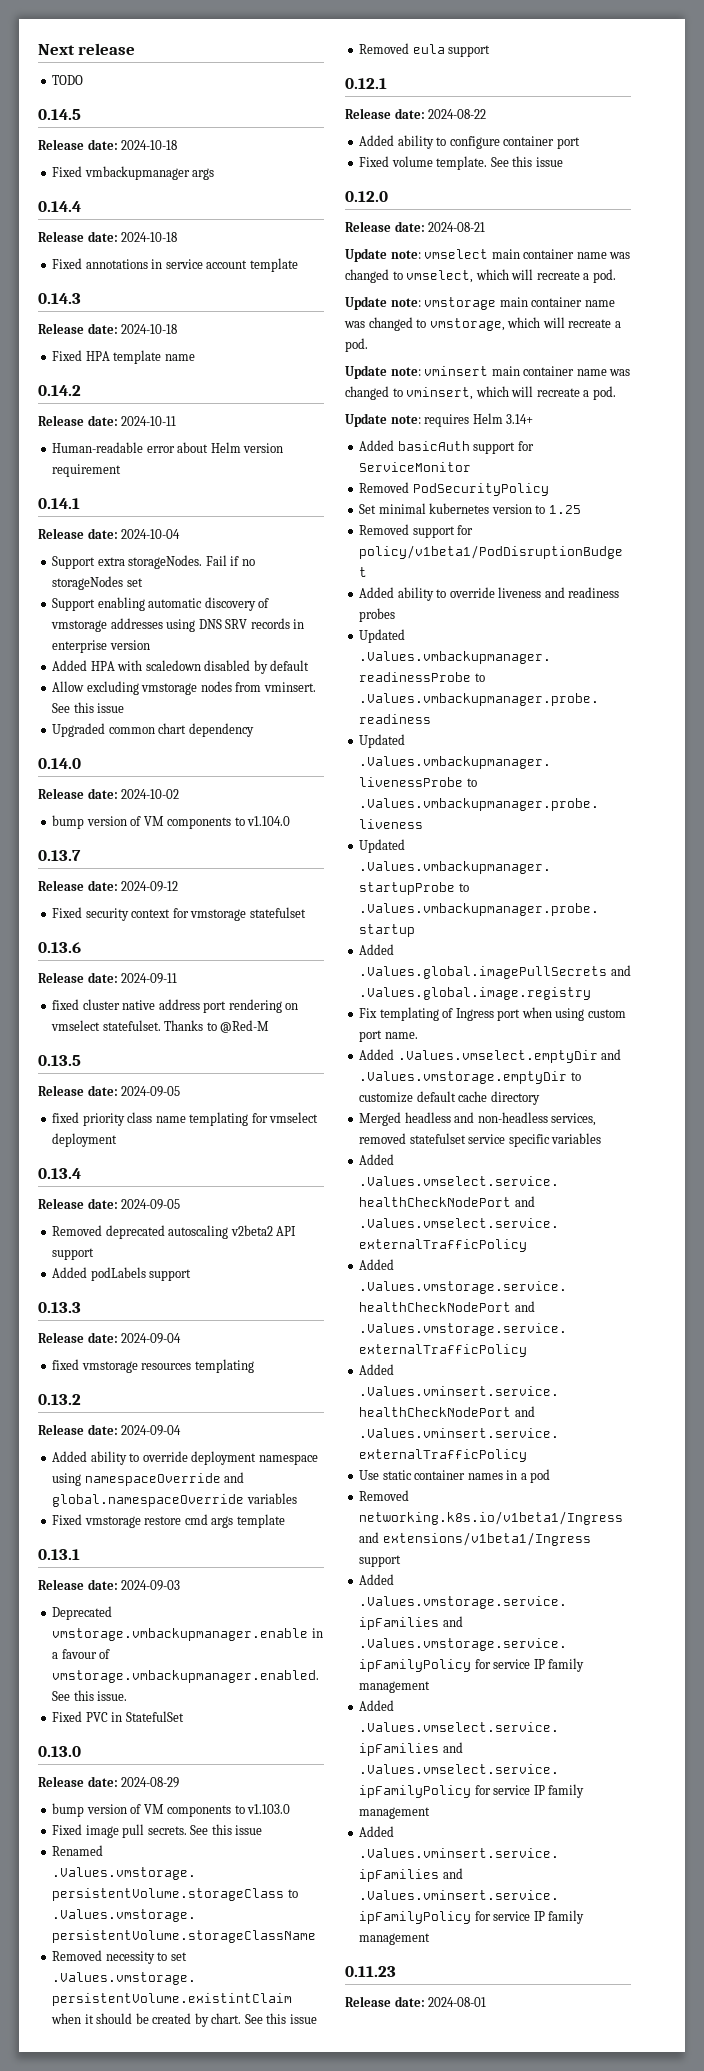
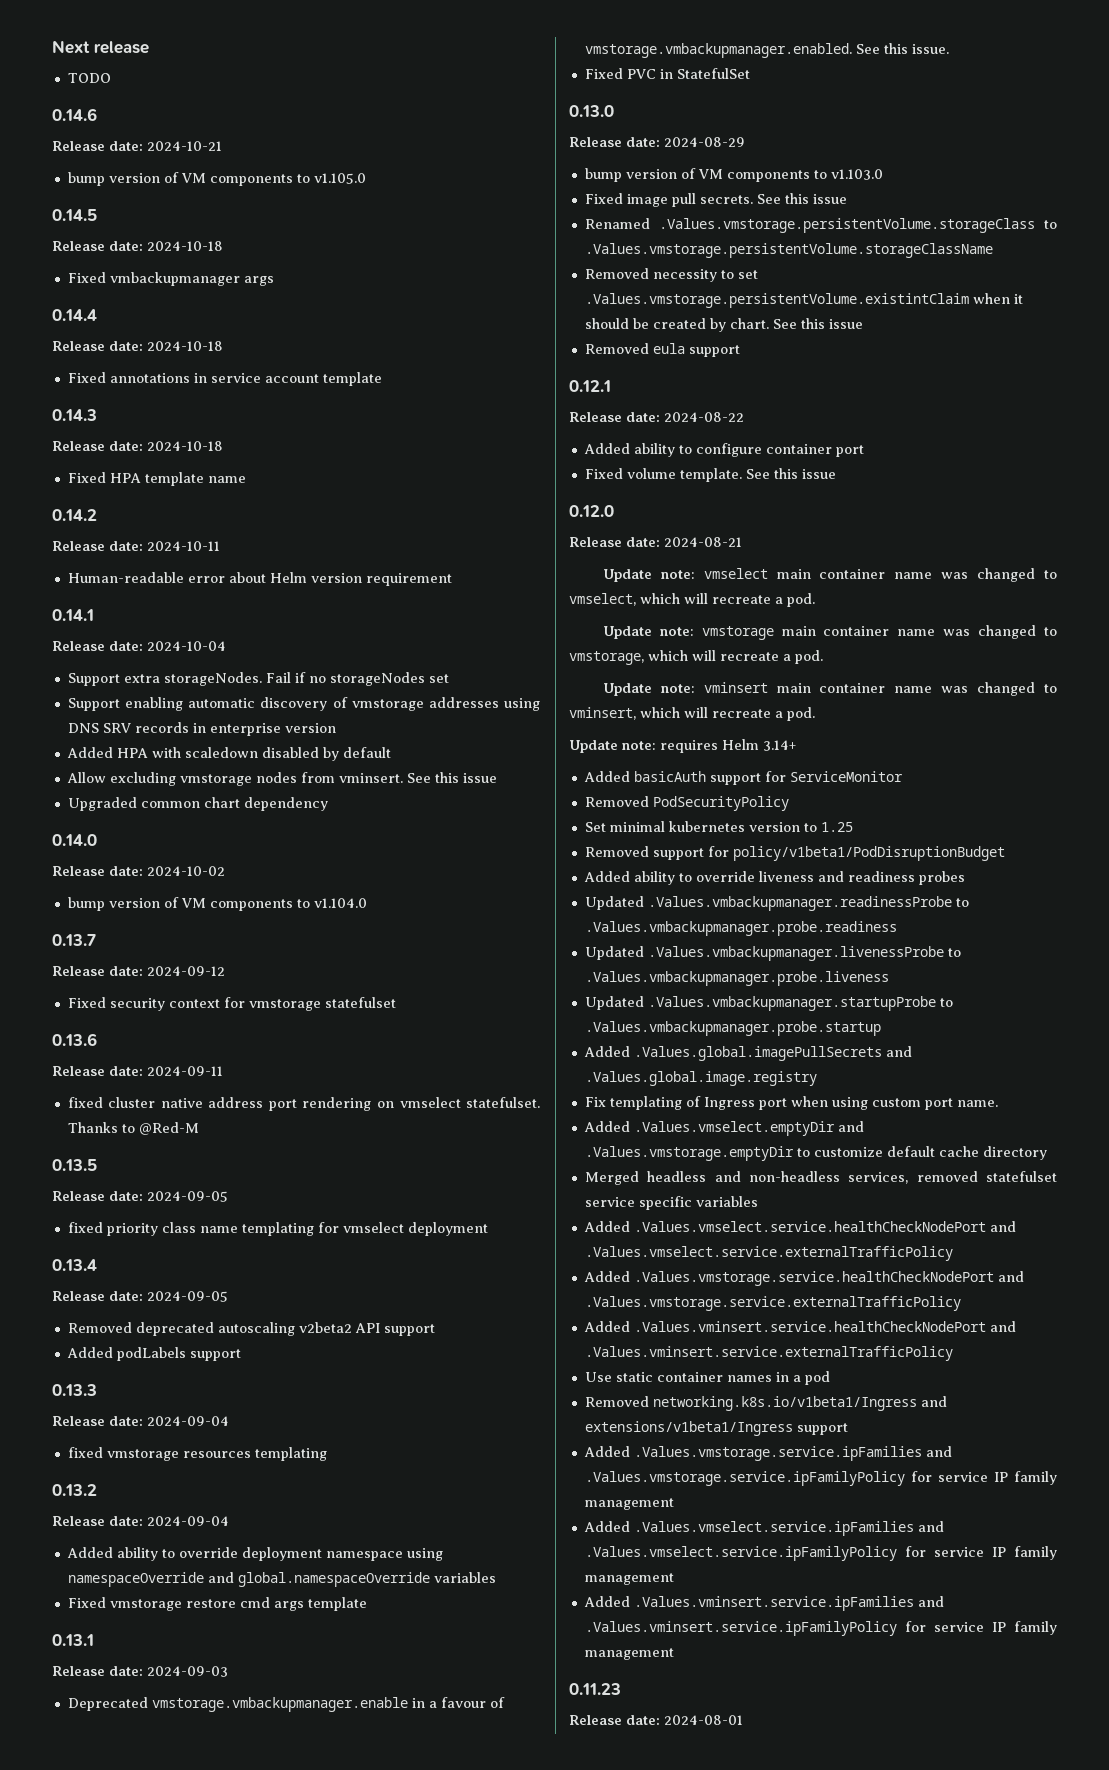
+ 0.14.6
+ Release date: 2024-10-21
+ bump version of VM components to v1.105.0

